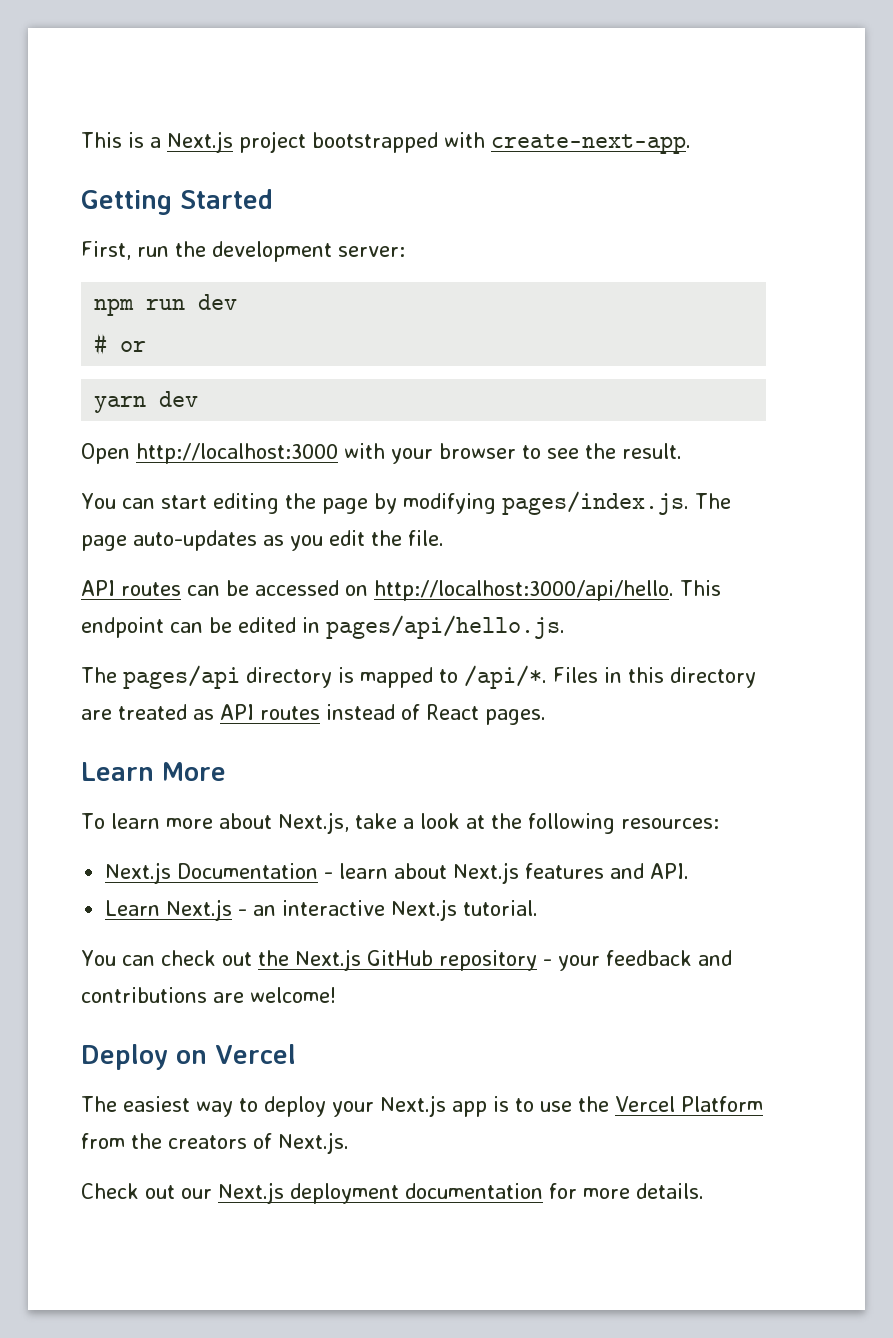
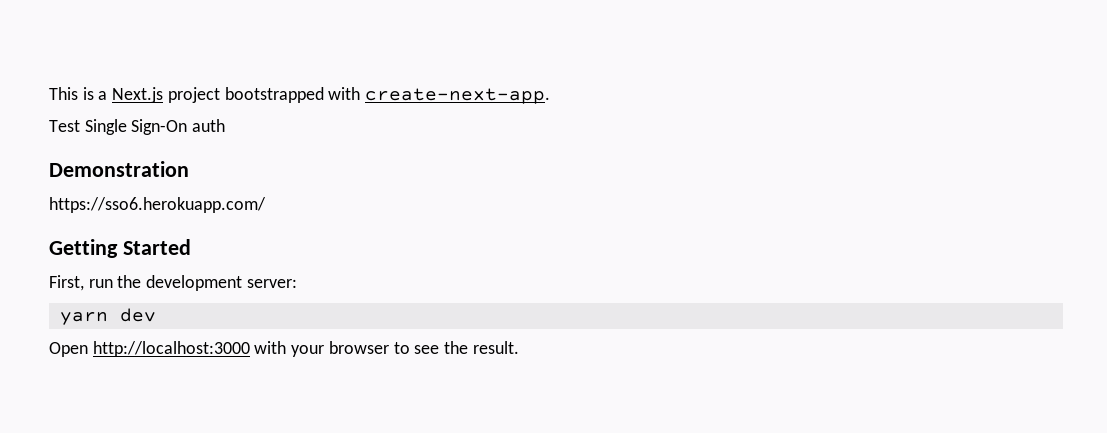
+ Test Single Sign-On auth
+ Demonstration
+ https://sso6.herokuapp.com/
- npm run dev
- # or
- You can start editing the page by modifying pages/index.js. The page auto-updates as you edit the file.
- API routes can be accessed on http://localhost:3000/api/hello. This endpoint can be edited in pages/api/hello.js.
- The pages/api directory is mapped to /api/*. Files in this directory are treated as API routes instead of React pages.
- Learn More
- To learn more about Next.js, take a look at the following resources:
- Next.js Documentation - learn about Next.js features and API.
- Learn Next.js - an interactive Next.js tutorial.
- You can check out the Next.js GitHub repository - your feedback and contributions are welcome!
- Deploy on Vercel
- The easiest way to deploy your Next.js app is to use the Vercel Platform from the creators of Next.js.
- Check out our Next.js deployment documentation for more details.

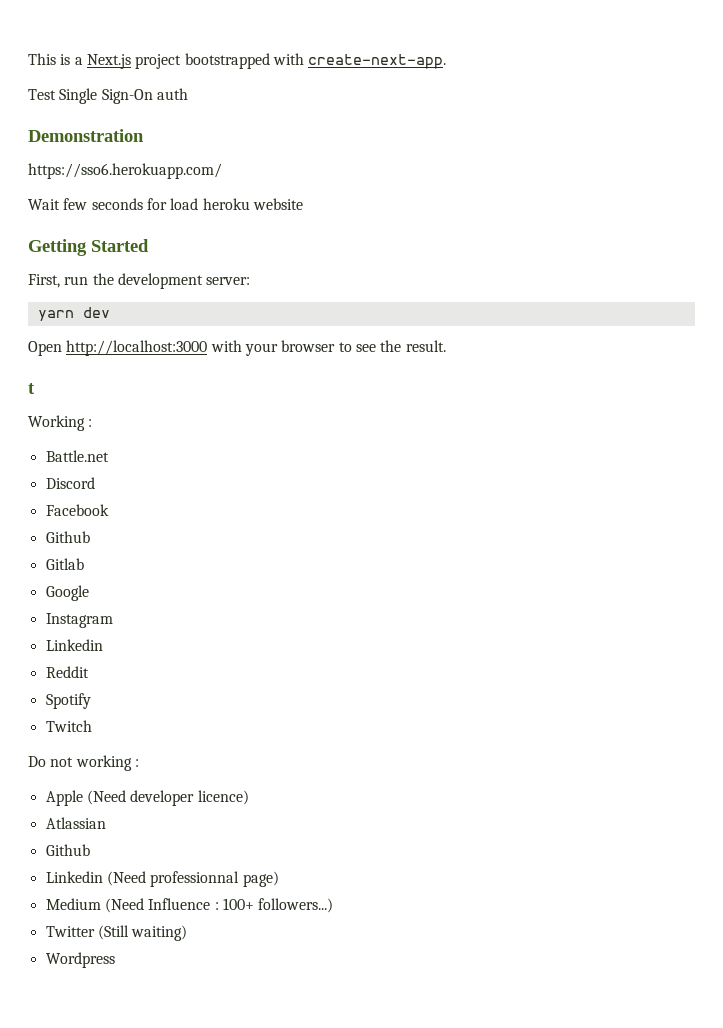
+ Wait few seconds for load heroku website
+ t
+ Working :
+ Battle.net
+ Discord
+ Facebook
+ Github
+ Gitlab
+ Google
+ Instagram
+ Linkedin
+ Reddit
+ Spotify
+ Twitch
+ Do not working :
+ Apple (Need developer licence)
+ Atlassian
+ Github
+ Linkedin (Need professionnal page)
+ Medium (Need Influence : 100+ followers...)
+ Twitter (Still waiting)
+ Wordpress

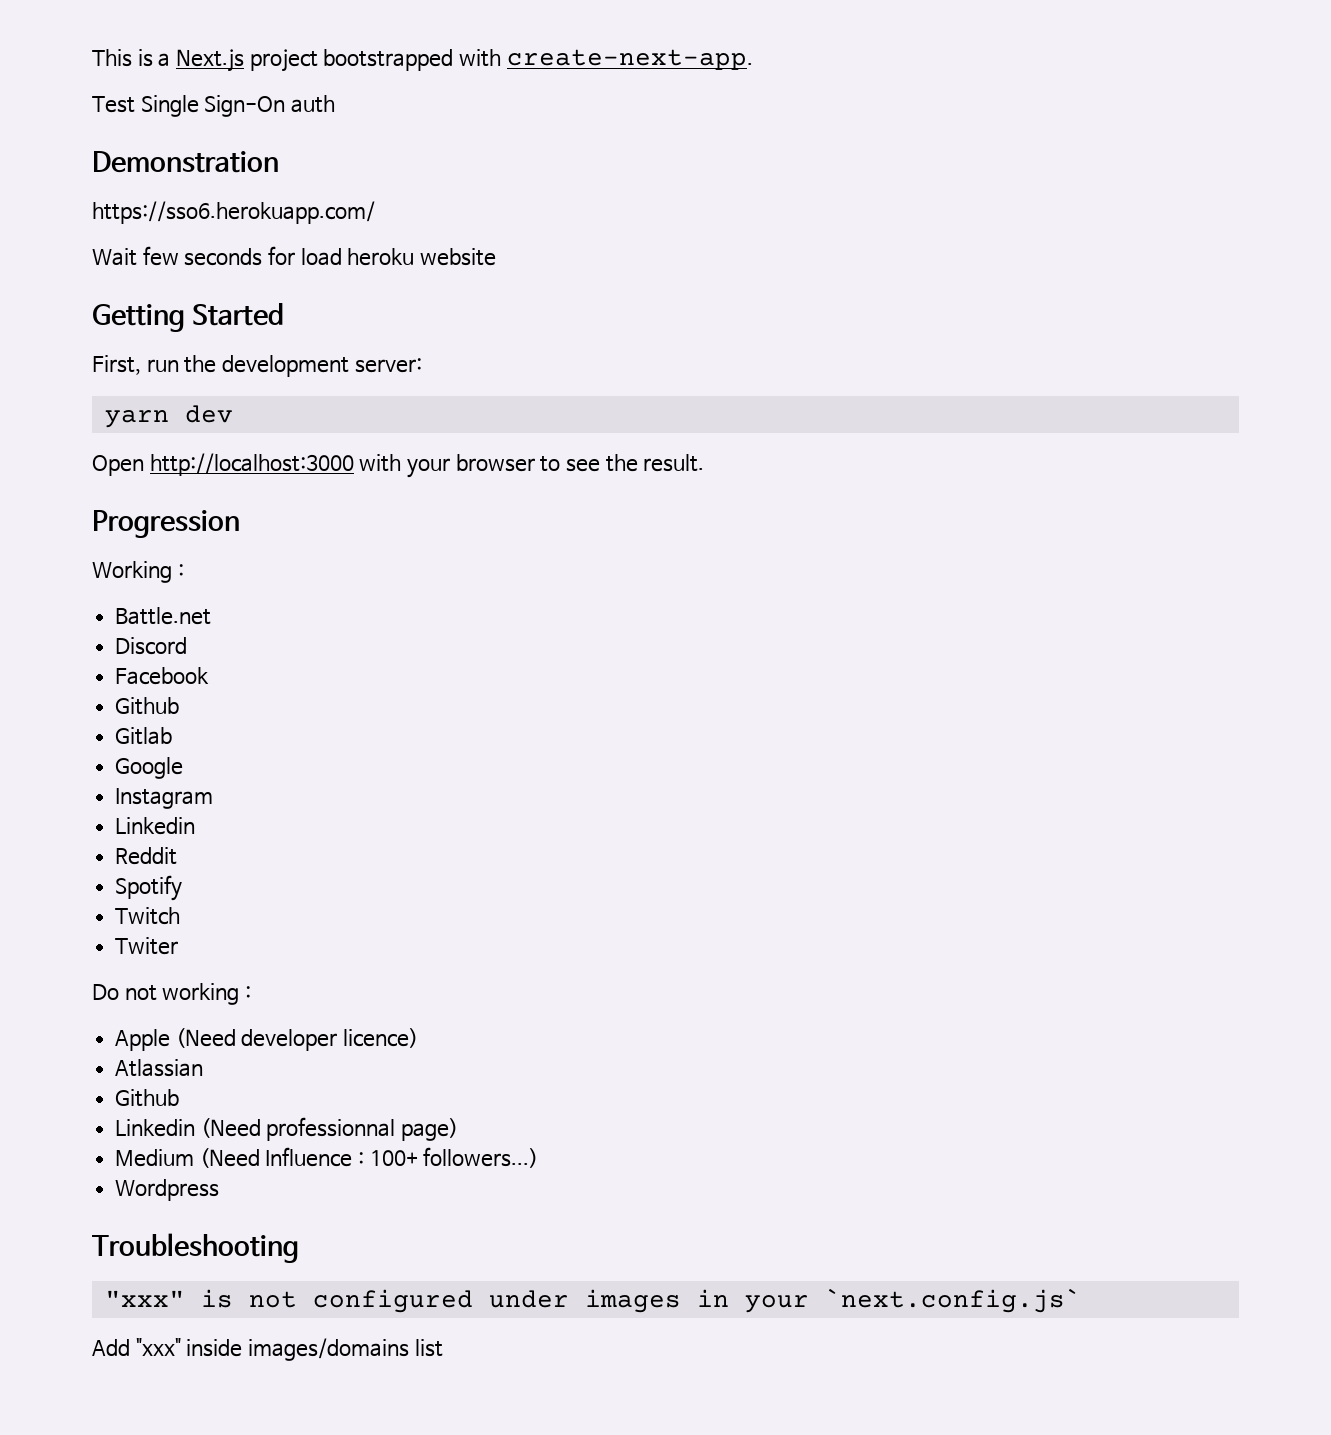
- t
+ Progression
+ Twiter
- Twitter (Still waiting)
  Wordpress
+ Troubleshooting
+ "xxx" is not configured under images in your `next.config.js`
+ Add "xxx" inside images/domains list

